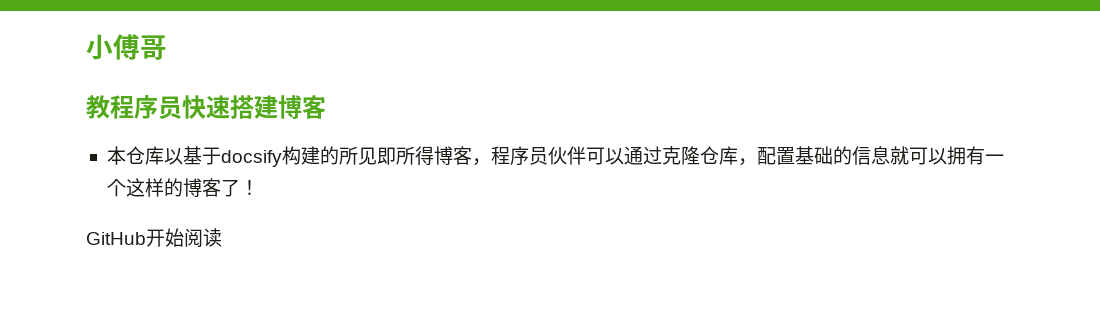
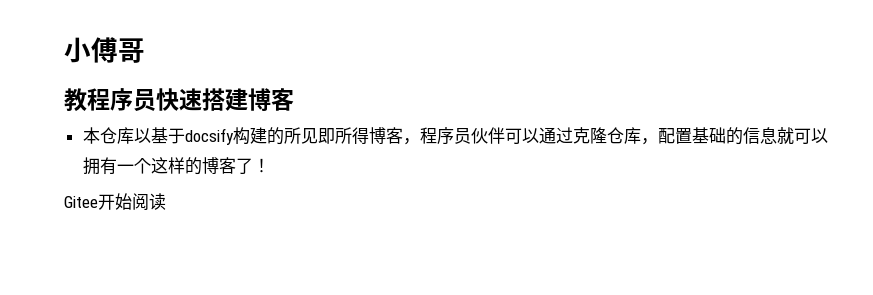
- GitHub开始阅读
+ Gitee开始阅读

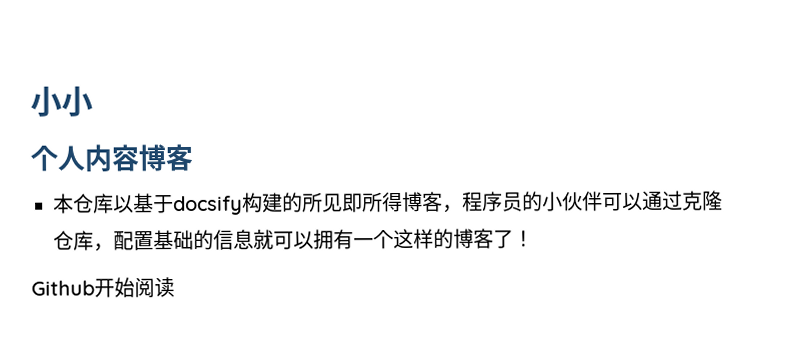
- 小傅哥
- 教程序员快速搭建博客
+ 小小
+ 个人内容博客
- 本仓库以基于docsify构建的所见即所得博客，程序员伙伴可以通过克隆仓库，配置基础的信息就可以拥有一个这样的博客了！
+ 本仓库以基于docsify构建的所见即所得博客，程序员的小伙伴可以通过克隆仓库，配置基础的信息就可以拥有一个这样的博客了！
- Gitee开始阅读
+ Github开始阅读

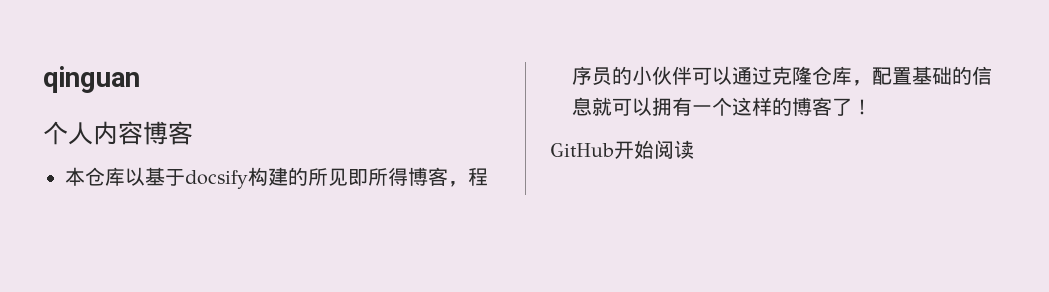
- 小小
+ qinguan
- Github开始阅读
+ GitHub开始阅读

